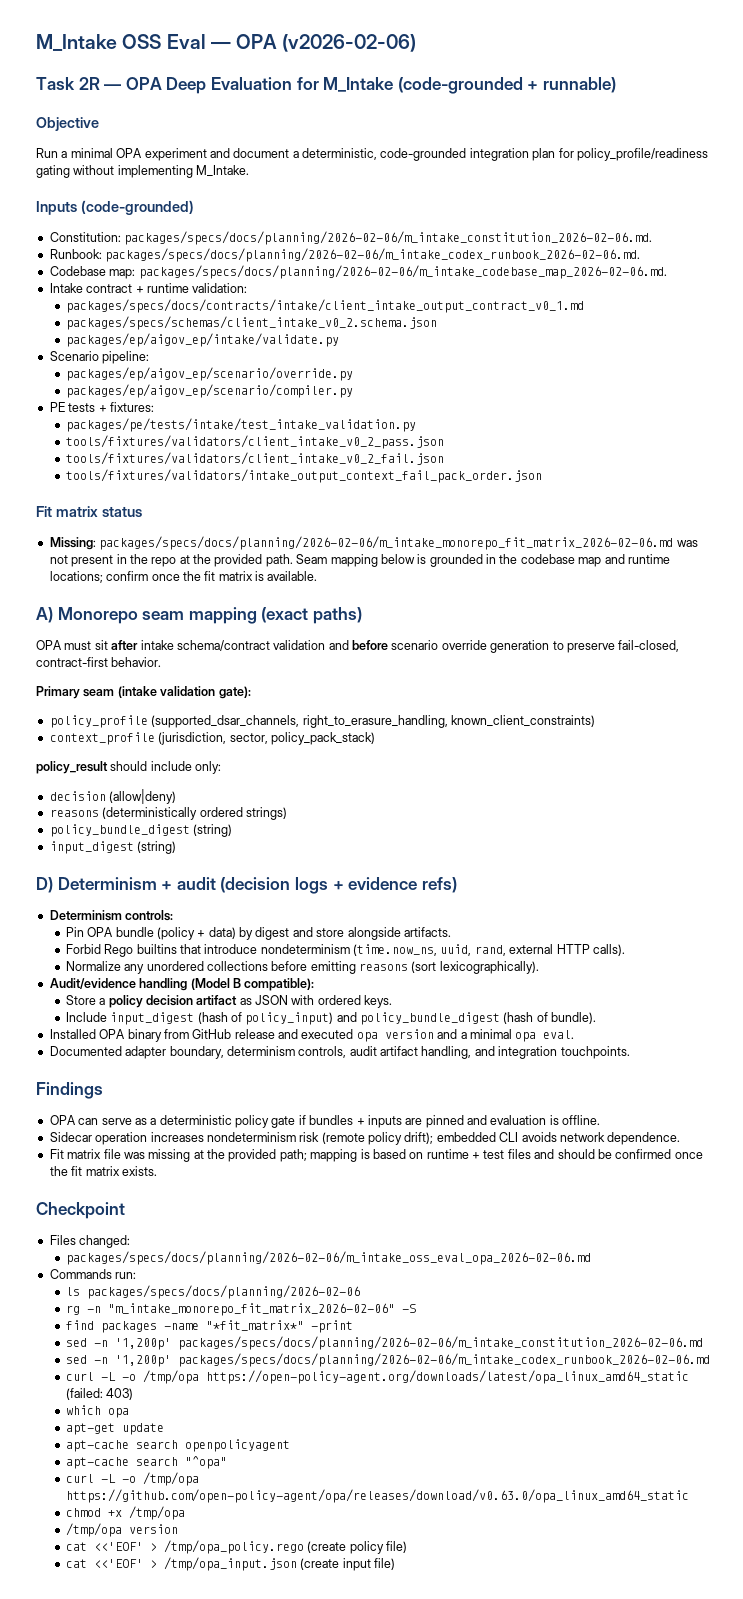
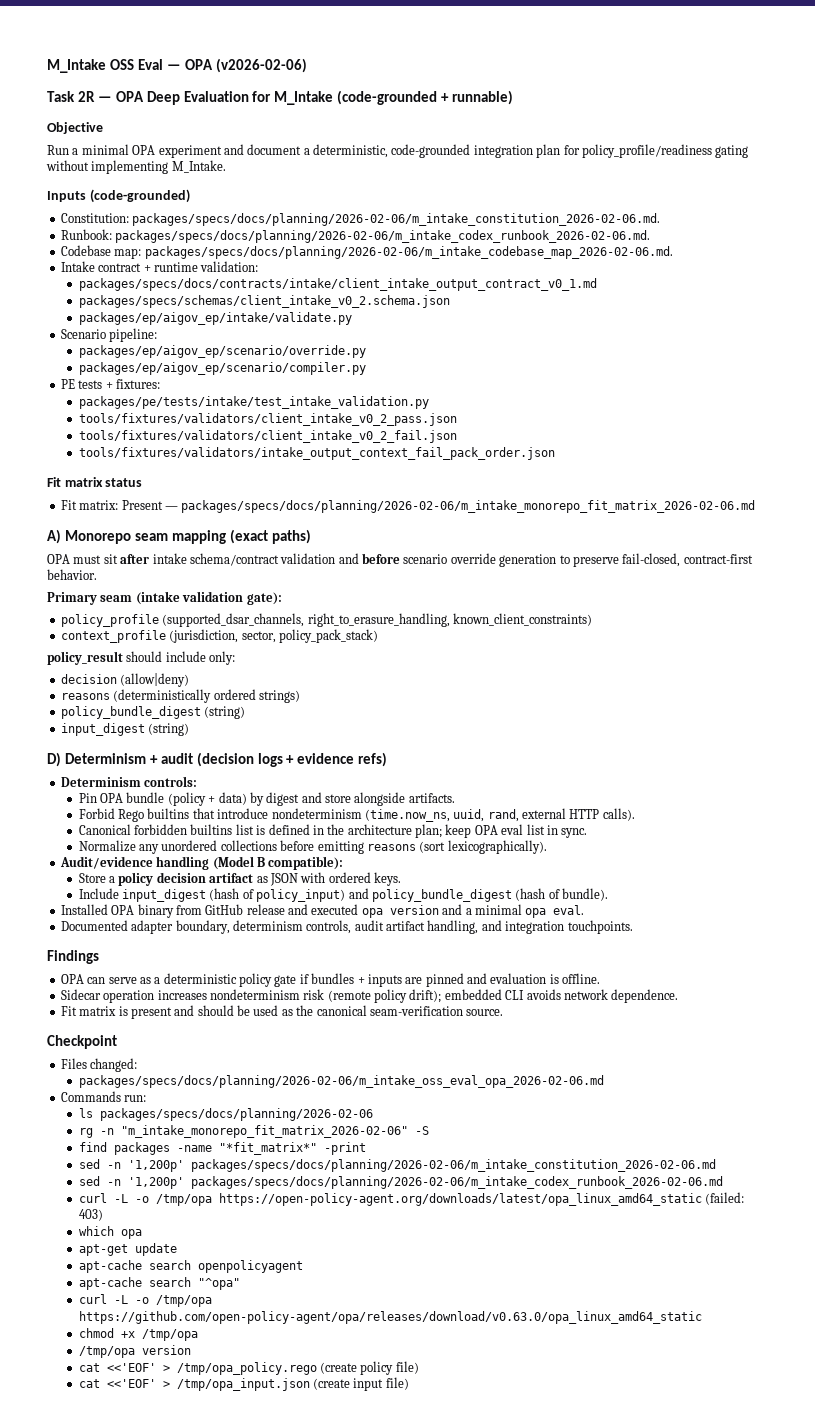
- Missing: packages/specs/docs/planning/2026-02-06/m_intake_monorepo_fit_matrix_2026-02-06.md was not present in the repo at the provided path. Seam mapping below is grounded in the codebase map and runtime locations; confirm once the fit matrix is available.
+ Fit matrix: Present — packages/specs/docs/planning/2026-02-06/m_intake_monorepo_fit_matrix_2026-02-06.md
+ Canonical forbidden builtins list is defined in the architecture plan; keep OPA eval list in sync.
- Fit matrix file was missing at the provided path; mapping is based on runtime + test files and should be confirmed once the fit matrix exists.
+ Fit matrix is present and should be used as the canonical seam-verification source.

